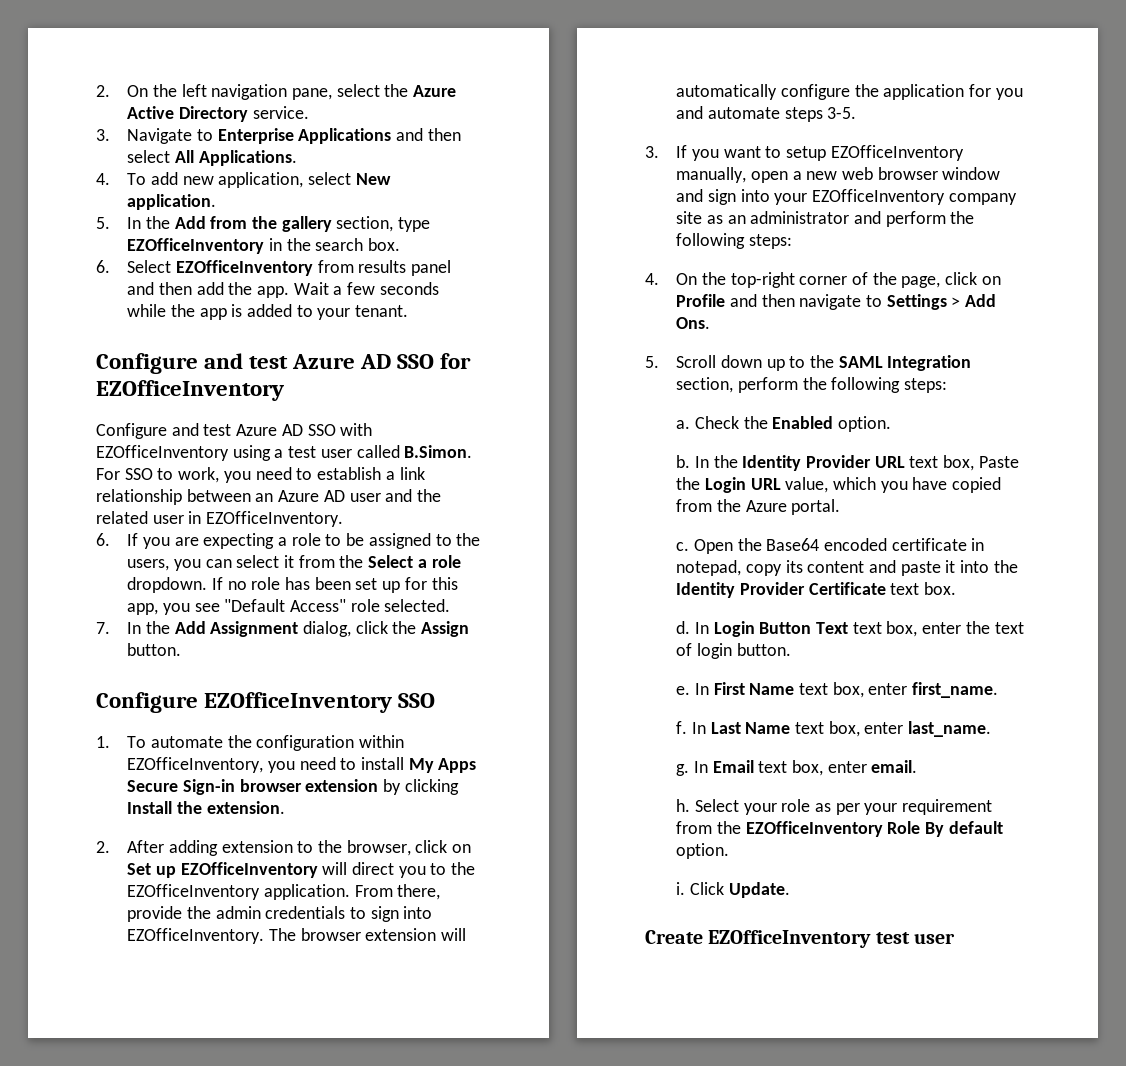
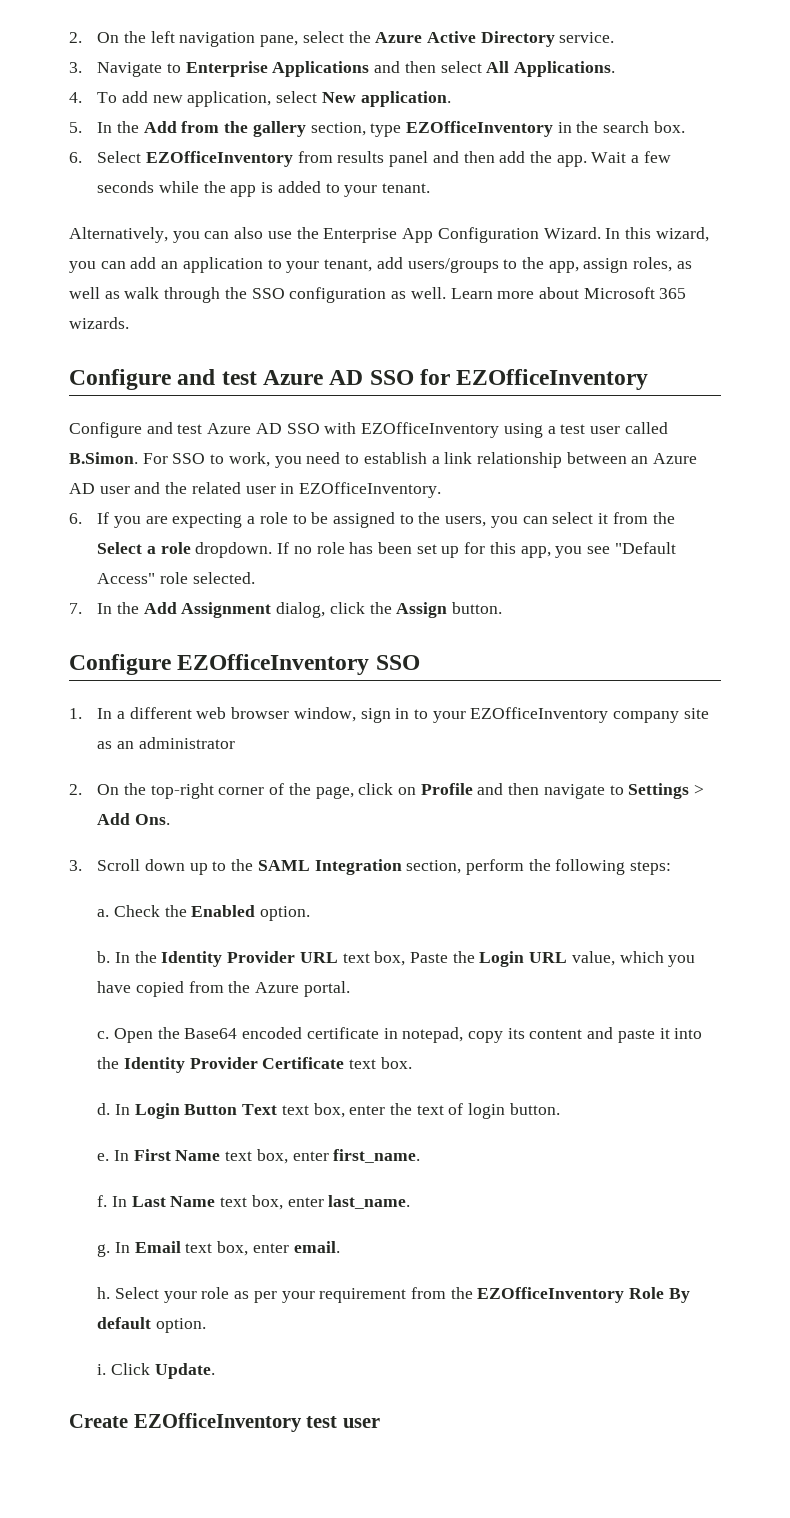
+ Alternatively, you can also use the Enterprise App Configuration Wizard. In this wizard, you can add an application to your tenant, add users/groups to the app, assign roles, as well as walk through the SSO configuration as well. Learn more about Microsoft 365 wizards.
- 1. To automate the configuration within EZOfficeInventory, you need to install My Apps Secure Sign-in browser extension by clicking Install the extension.
- 2. After adding extension to the browser, click on Set up EZOfficeInventory will direct you to the EZOfficeInventory application. From there, provide the admin credentials to sign into EZOfficeInventory. The browser extension will automatically configure the application for you and automate steps 3-5.
- 3. If you want to setup EZOfficeInventory manually, open a new web browser window and sign into your EZOfficeInventory company site as an administrator and perform the following steps:
- 4. On the top-right corner of the page, click on Profile and then navigate to Settings > Add Ons.
+ 1. In a different web browser window, sign in to your EZOfficeInventory company site as an administrator
+ 2. On the top-right corner of the page, click on Profile and then navigate to Settings > Add Ons.
- 5. Scroll down up to the SAML Integration section, perform the following steps:
+ 3. Scroll down up to the SAML Integration section, perform the following steps:

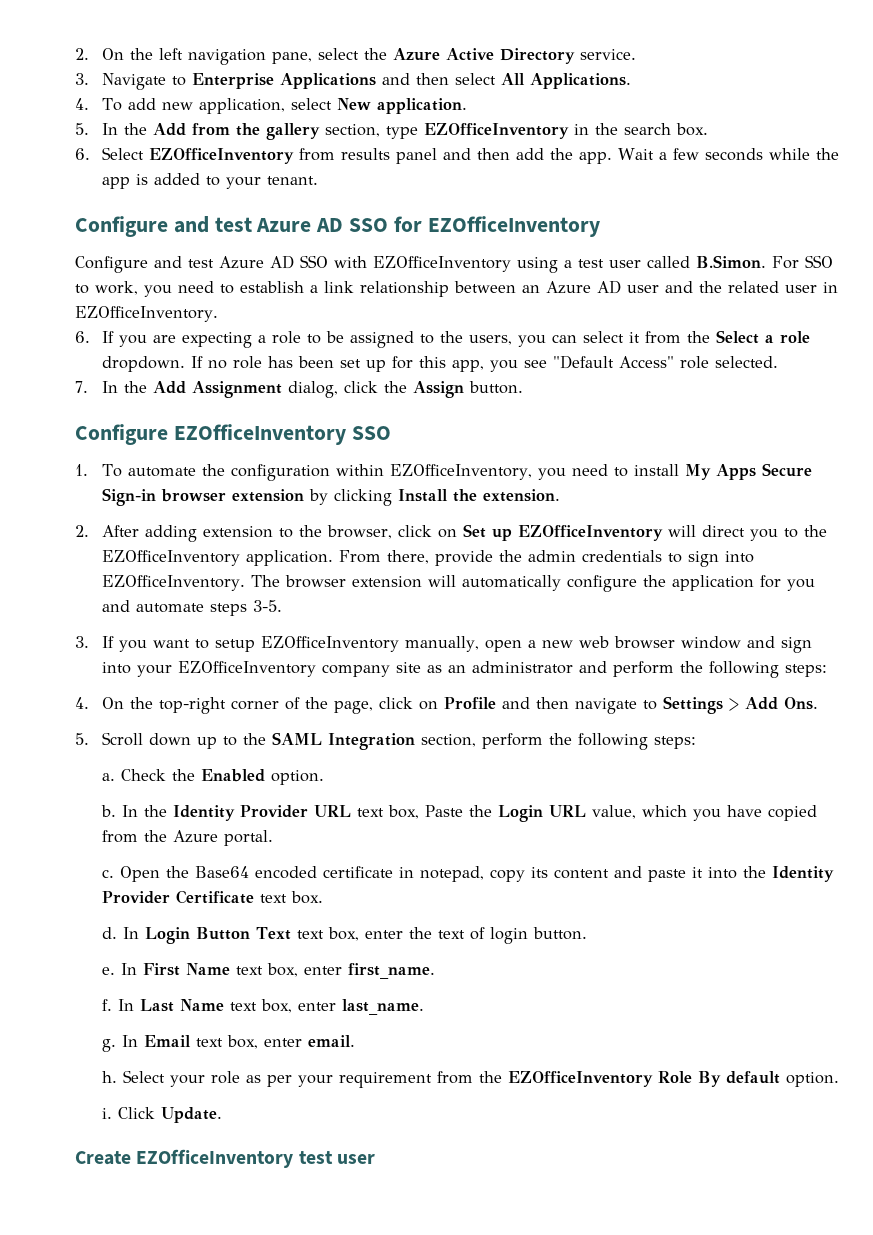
- Alternatively, you can also use the Enterprise App Configuration Wizard. In this wizard, you can add an application to your tenant, add users/groups to the app, assign roles, as well as walk through the SSO configuration as well. Learn more about Microsoft 365 wizards.
- 1. In a different web browser window, sign in to your EZOfficeInventory company site as an administrator
- 2. On the top-right corner of the page, click on Profile and then navigate to Settings > Add Ons.
+ 1. To automate the configuration within EZOfficeInventory, you need to install My Apps Secure Sign-in browser extension by clicking Install the extension.
+ 2. After adding extension to the browser, click on Set up EZOfficeInventory will direct you to the EZOfficeInventory application. From there, provide the admin credentials to sign into EZOfficeInventory. The browser extension will automatically configure the application for you and automate steps 3-5.
+ 3. If you want to setup EZOfficeInventory manually, open a new web browser window and sign into your EZOfficeInventory company site as an administrator and perform the following steps:
+ 4. On the top-right corner of the page, click on Profile and then navigate to Settings > Add Ons.
- 3. Scroll down up to the SAML Integration section, perform the following steps:
+ 5. Scroll down up to the SAML Integration section, perform the following steps:

